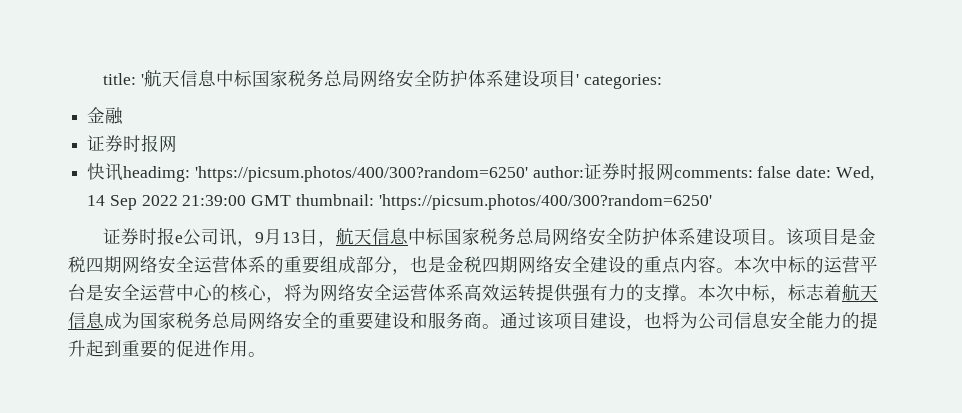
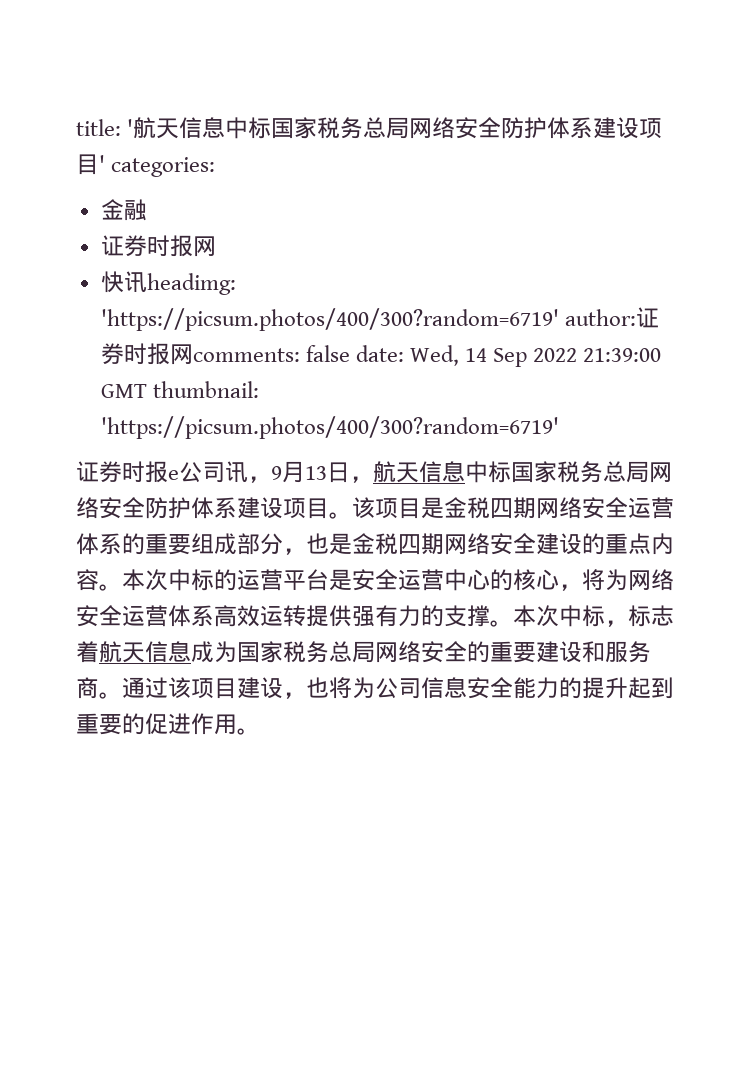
- 快讯headimg: 'https://picsum.photos/400/300?random=6250' author:证券时报网comments: false date: Wed, 14 Sep 2022 21:39:00 GMT thumbnail: 'https://picsum.photos/400/300?random=6250'
+ 快讯headimg: 'https://picsum.photos/400/300?random=6719' author:证券时报网comments: false date: Wed, 14 Sep 2022 21:39:00 GMT thumbnail: 'https://picsum.photos/400/300?random=6719'

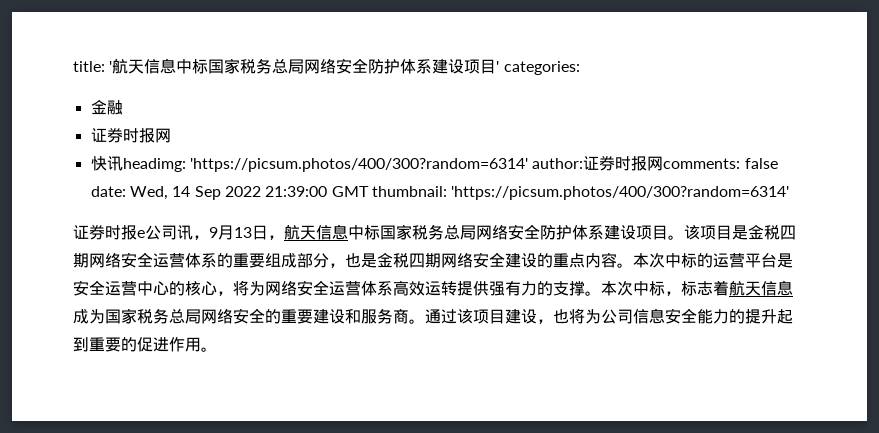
- 快讯headimg: 'https://picsum.photos/400/300?random=6719' author:证券时报网comments: false date: Wed, 14 Sep 2022 21:39:00 GMT thumbnail: 'https://picsum.photos/400/300?random=6719'
+ 快讯headimg: 'https://picsum.photos/400/300?random=6314' author:证券时报网comments: false date: Wed, 14 Sep 2022 21:39:00 GMT thumbnail: 'https://picsum.photos/400/300?random=6314'

